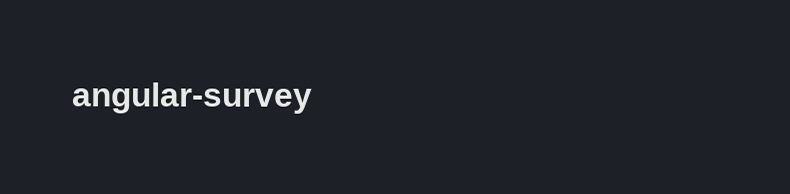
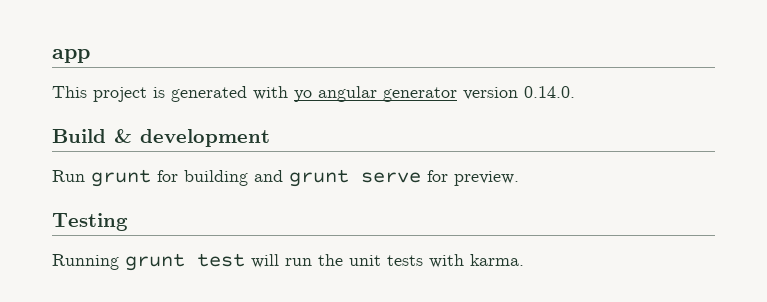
- angular-survey
+ app
+ This project is generated with yo angular generator version 0.14.0.
+ Build & development
+ Run grunt for building and grunt serve for preview.
+ Testing
+ Running grunt test will run the unit tests with karma.

